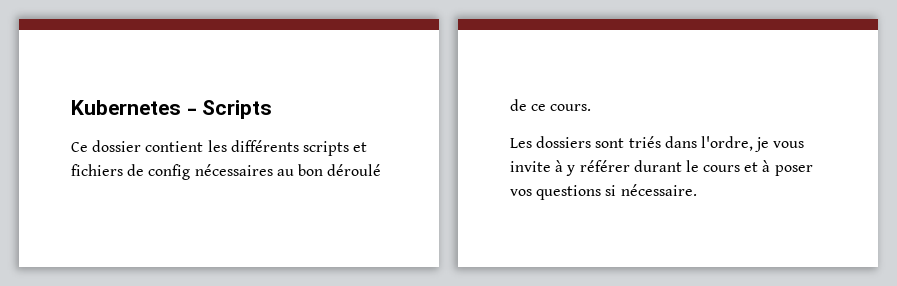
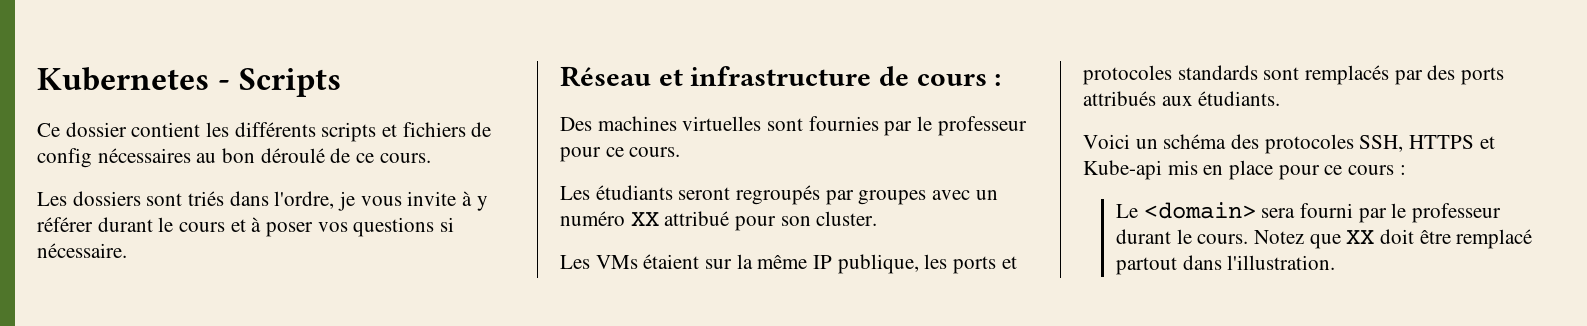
+ Réseau et infrastructure de cours :
+ Des machines virtuelles sont fournies par le professeur pour ce cours.
+ Les étudiants seront regroupés par groupes avec un numéro XX attribué pour son cluster.
+ Les VMs étaient sur la même IP publique, les ports et protocoles standards sont remplacés par des ports attribués aux étudiants.
+ Voici un schéma des protocoles SSH, HTTPS et Kube-api mis en place pour ce cours :
+ Le <domain> sera fourni par le professeur durant le cours. Notez que XX doit être remplacé partout dans l'illustration.

